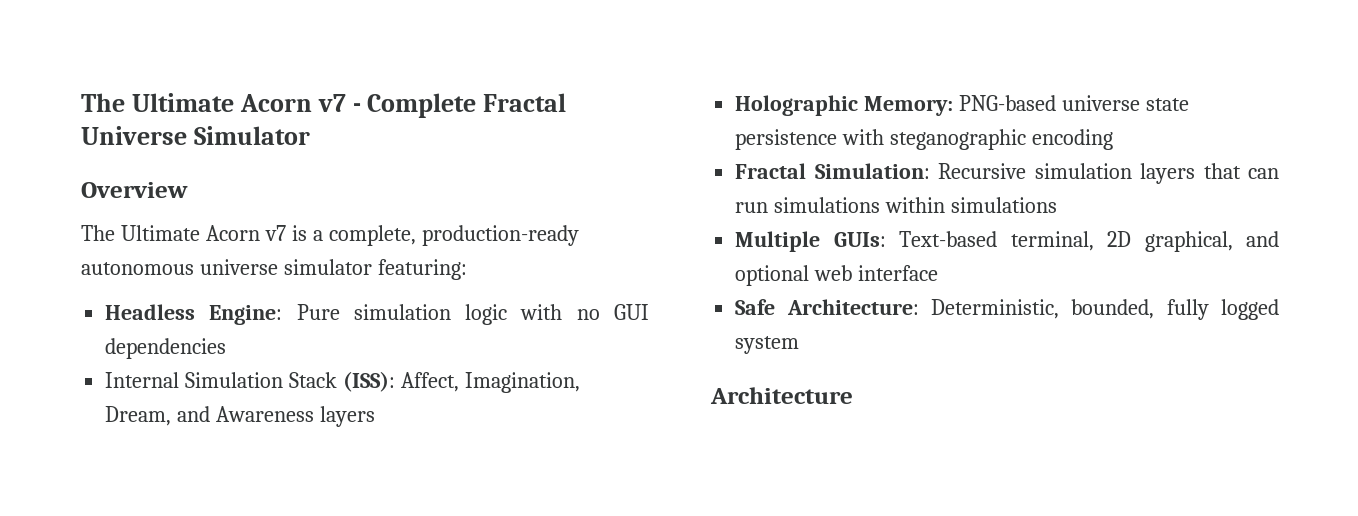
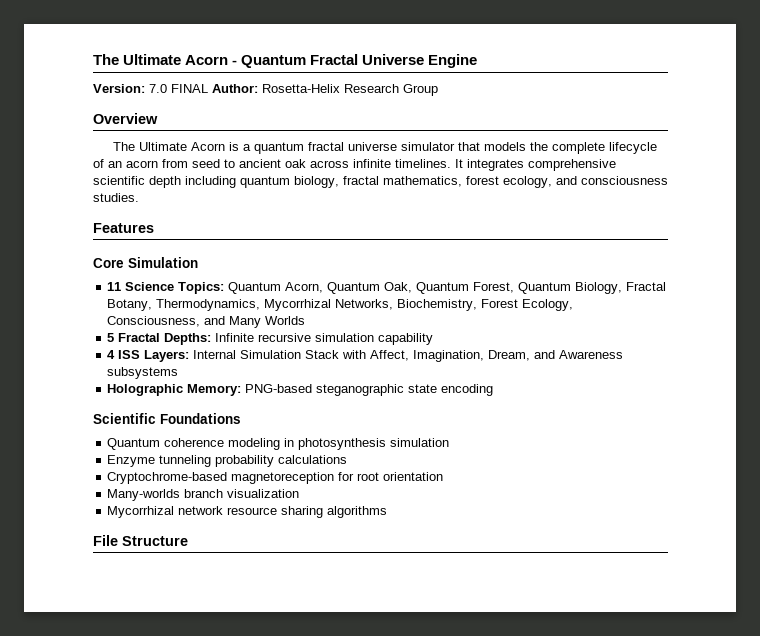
- The Ultimate Acorn v7 - Complete Fractal Universe Simulator
+ The Ultimate Acorn - Quantum Fractal Universe Engine
+ Version: 7.0 FINAL Author: Rosetta-Helix Research Group
- The Ultimate Acorn v7 is a complete, production-ready autonomous universe simulator featuring:
- Headless Engine: Pure simulation logic with no GUI dependencies
- Internal Simulation Stack (ISS): Affect, Imagination, Dream, and Awareness layers
+ The Ultimate Acorn is a quantum fractal universe simulator that models the complete lifecycle of an acorn from seed to ancient oak across infinite timelines. It integrates comprehensive scientific depth including quantum biology, fractal mathematics, forest ecology, and consciousness studies.
+ Features
+ Core Simulation
+ 11 Science Topics: Quantum Acorn, Quantum Oak, Quantum Forest, Quantum Biology, Fractal Botany, Thermodynamics, Mycorrhizal Networks, Biochemistry, Forest Ecology, Consciousness, and Many Worlds
+ 5 Fractal Depths: Infinite recursive simulation capability
+ 4 ISS Layers: Internal Simulation Stack with Affect, Imagination, Dream, and Awareness subsystems
- Holographic Memory: PNG-based universe state persistence with steganographic encoding
- Fractal Simulation: Recursive simulation layers that can run simulations within simulations
- Multiple GUIs: Text-based terminal, 2D graphical, and optional web interface
- Safe Architecture: Deterministic, bounded, fully logged system
- Architecture
+ Holographic Memory: PNG-based steganographic state encoding
+ Scientific Foundations
+ Quantum coherence modeling in photosynthesis simulation
+ Enzyme tunneling probability calculations
+ Cryptochrome-based magnetoreception for root orientation
+ Many-worlds branch visualization
+ Mycorrhizal network resource sharing algorithms
+ File Structure

